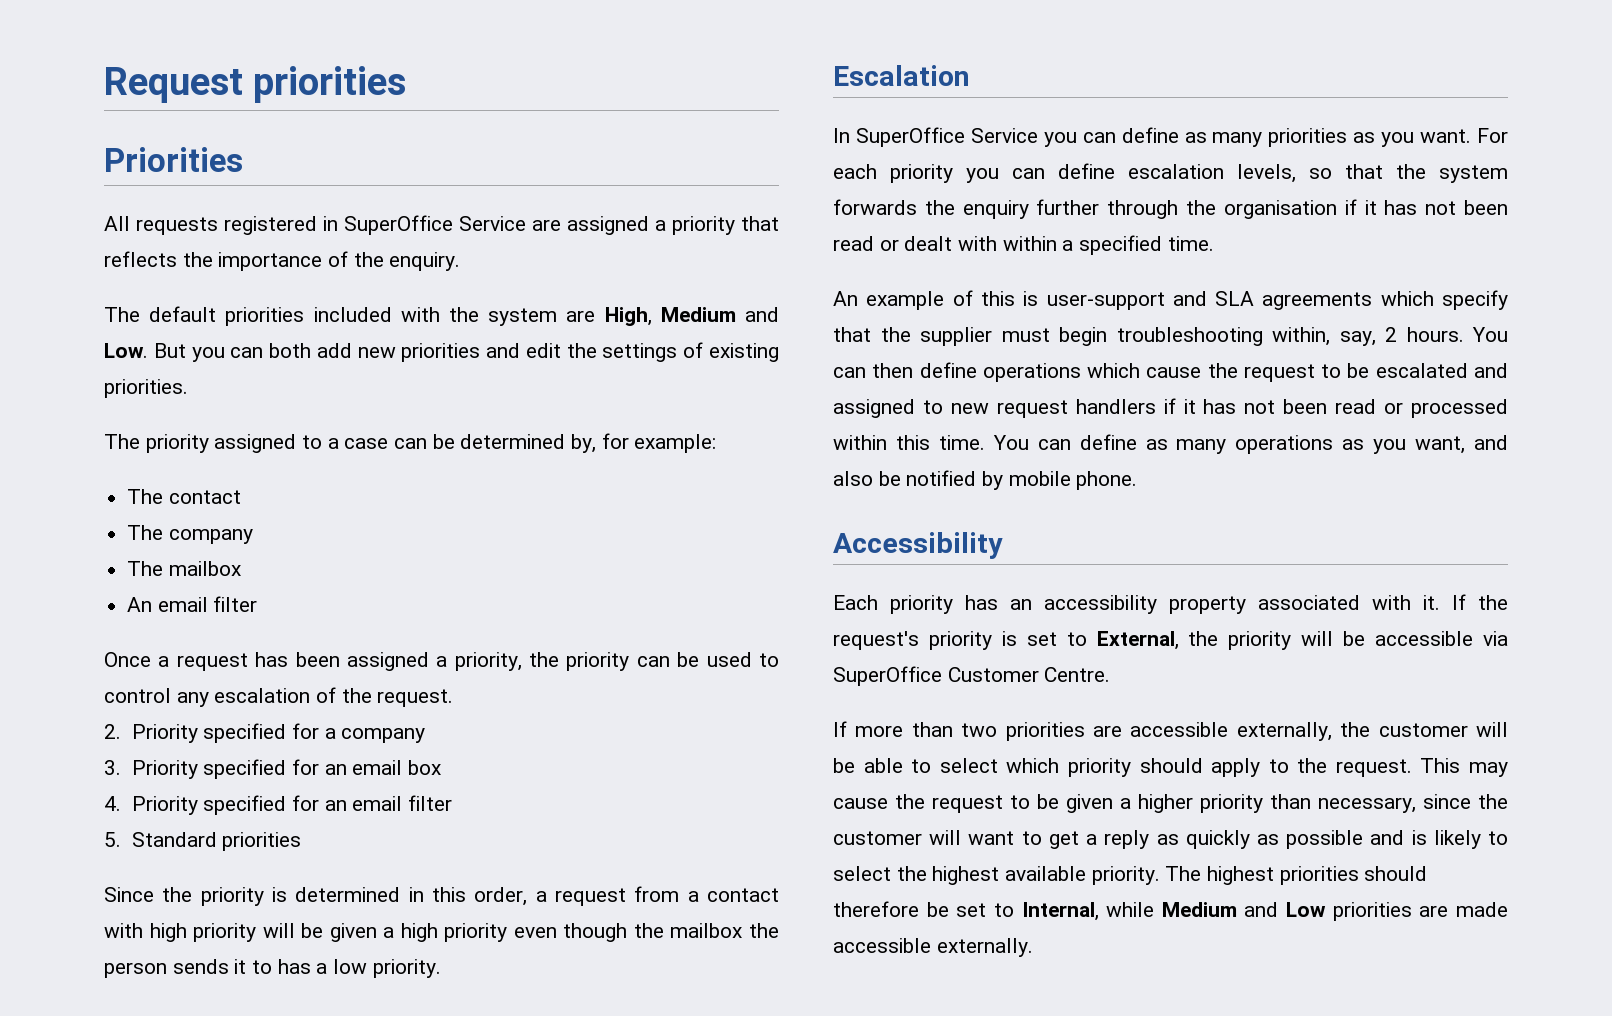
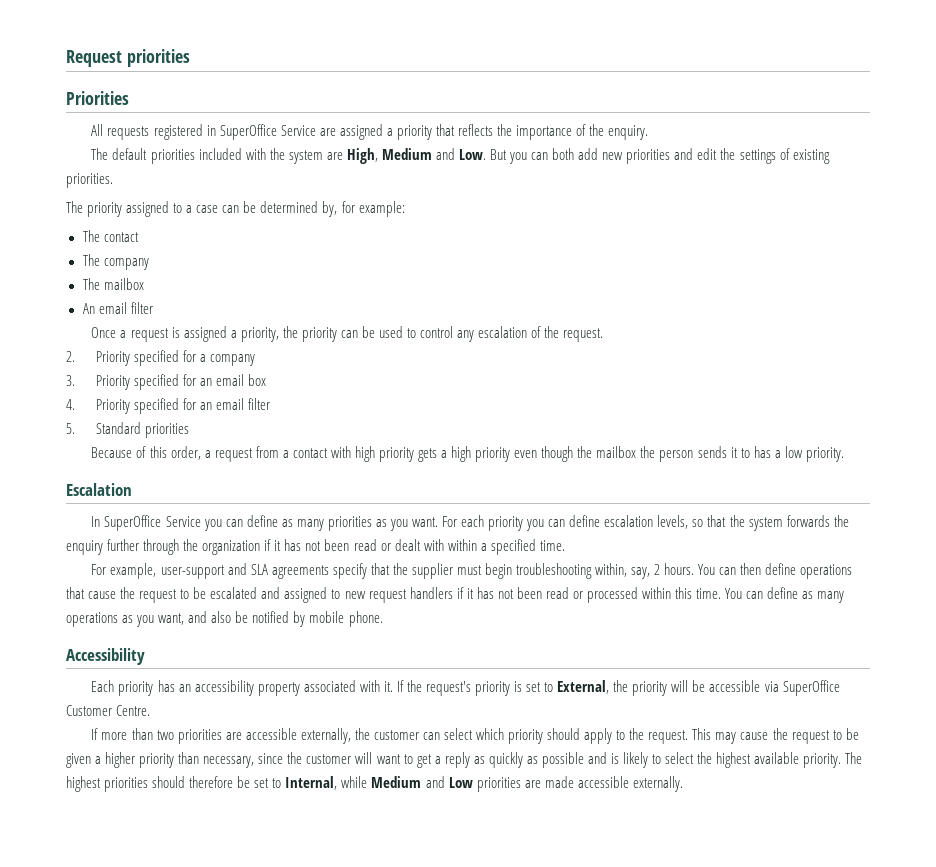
- Once a request has been assigned a priority, the priority can be used to control any escalation of the request.
+ Once a request is assigned a priority, the priority can be used to control any escalation of the request.
- Since the priority is determined in this order, a request from a contact with high priority will be given a high priority even though the mailbox the person sends it to has a low priority.
+ Because of this order, a request from a contact with high priority gets a high priority even though the mailbox the person sends it to has a low priority.
- For each priority you can define escalation levels, so that the system forwards the enquiry further through the organisation if it has not been read or dealt with within a specified time.
+ For each priority you can define escalation levels, so that the system forwards the enquiry further through the organization if it has not been read or dealt with within a specified time.
- An example of this is user-support and SLA agreements which specify that the supplier must begin troubleshooting within, say, 2 hours.
+ For example, user-support and SLA agreements specify that the supplier must begin troubleshooting within, say, 2 hours.
- You can then define operations which cause the request to be escalated and assigned to new request handlers if it has not been read or processed within this time.
+ You can then define operations that cause the request to be escalated and assigned to new request handlers if it has not been read or processed within this time.
- If more than two priorities are accessible externally, the customer will be able to select which priority should apply to the request.
+ If more than two priorities are accessible externally, the customer can select which priority should apply to the request.

